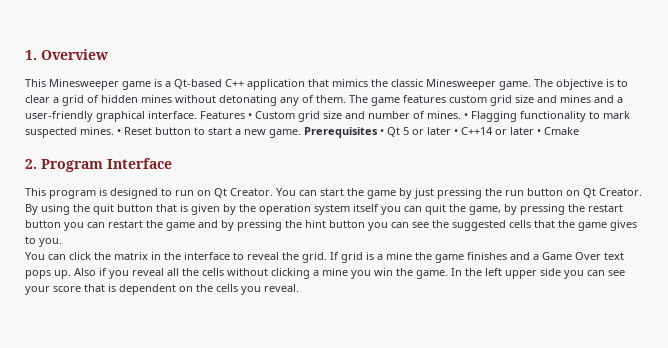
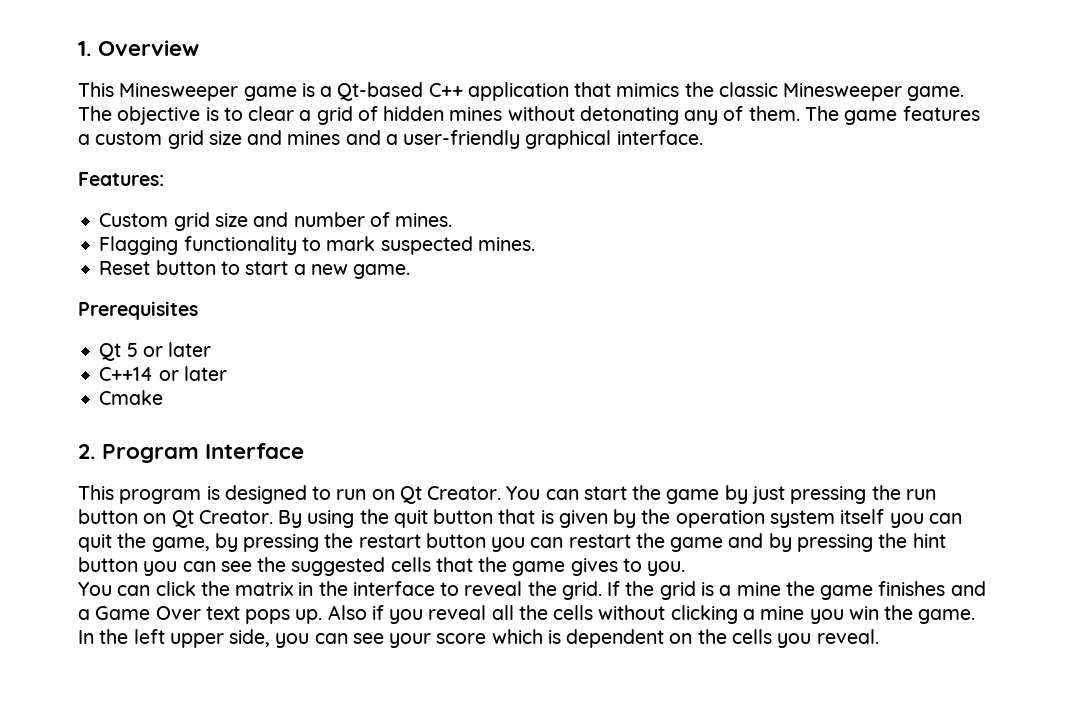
- The game features custom grid size and mines and a user-friendly graphical interface. Features • Custom grid size and number of mines. • Flagging functionality to mark suspected mines. • Reset button to start a new game. Prerequisites • Qt 5 or later • C++14 or later • Cmake
+ The game features a custom grid size and mines and a user-friendly graphical interface.
+ Features:
+ Custom grid size and number of mines.
+ Flagging functionality to mark suspected mines.
+ Reset button to start a new game.
+ Prerequisites
+ Qt 5 or later
+ C++14 or later
+ Cmake
- If grid is a mine the game finishes and a Game Over text pops up.
+ If the grid is a mine the game finishes and a Game Over text pops up.
- In the left upper side you can see your score that is dependent on the cells you reveal.
+ In the left upper side, you can see your score which is dependent on the cells you reveal.

